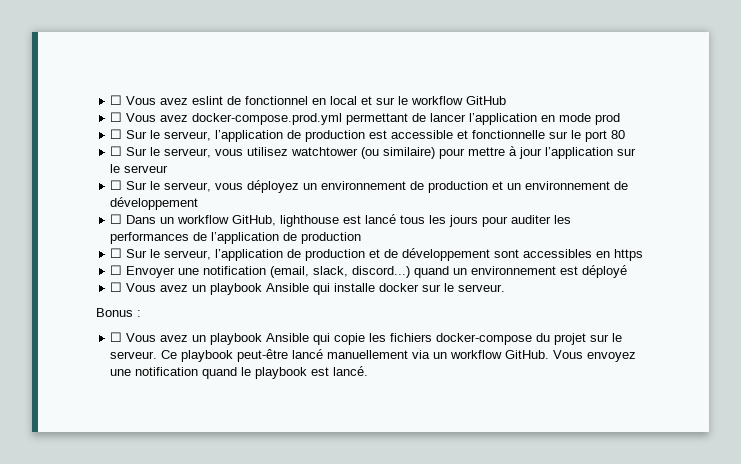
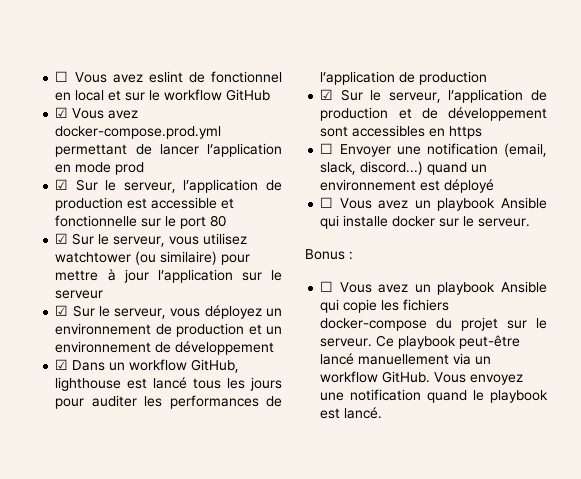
- ☐ Vous avez docker-compose.prod.yml permettant de lancer l’application en mode prod
+ ☑ Vous avez docker-compose.prod.yml permettant de lancer l’application en mode prod
- ☐ Sur le serveur, l’application de production est accessible et fonctionnelle sur le port 80
+ ☑ Sur le serveur, l’application de production est accessible et fonctionnelle sur le port 80
- ☐ Sur le serveur, vous utilisez watchtower (ou similaire) pour mettre à jour l’application sur le serveur
+ ☑ Sur le serveur, vous utilisez watchtower (ou similaire) pour mettre à jour l’application sur le serveur
- ☐ Sur le serveur, vous déployez un environnement de production et un environnement de développement
+ ☑ Sur le serveur, vous déployez un environnement de production et un environnement de développement
- ☐ Dans un workflow GitHub, lighthouse est lancé tous les jours pour auditer les performances de l’application de production
+ ☑ Dans un workflow GitHub, lighthouse est lancé tous les jours pour auditer les performances de l’application de production
- ☐ Sur le serveur, l’application de production et de développement sont accessibles en https
+ ☑ Sur le serveur, l’application de production et de développement sont accessibles en https

